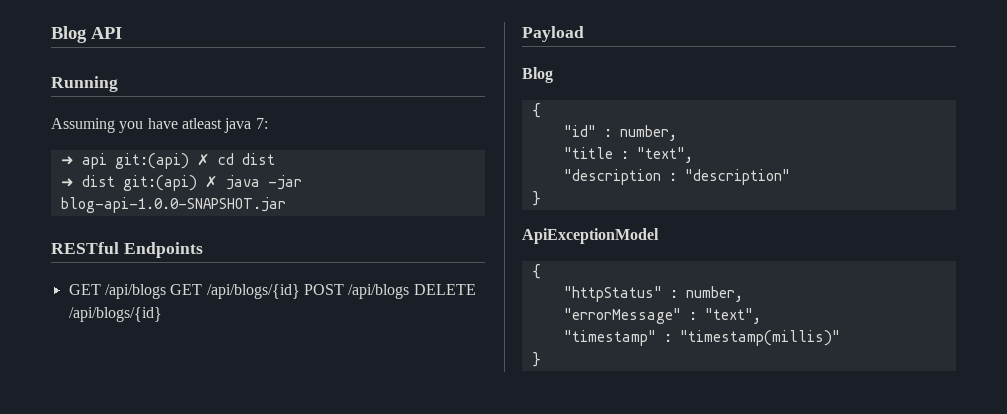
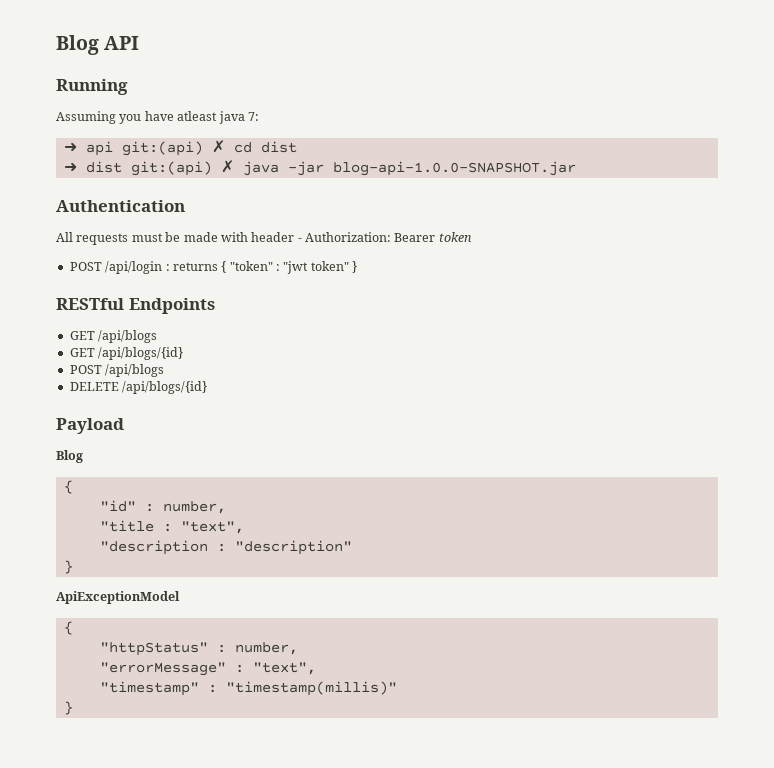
+ Authentication
+ All requests must be made with header - Authorization: Bearer token
+ POST /api/login : returns { "token" : "jwt token" }
- GET /api/blogs GET /api/blogs/{id} POST /api/blogs DELETE /api/blogs/{id}
+ GET /api/blogs
+ GET /api/blogs/{id}
+ POST /api/blogs
+ DELETE /api/blogs/{id}

